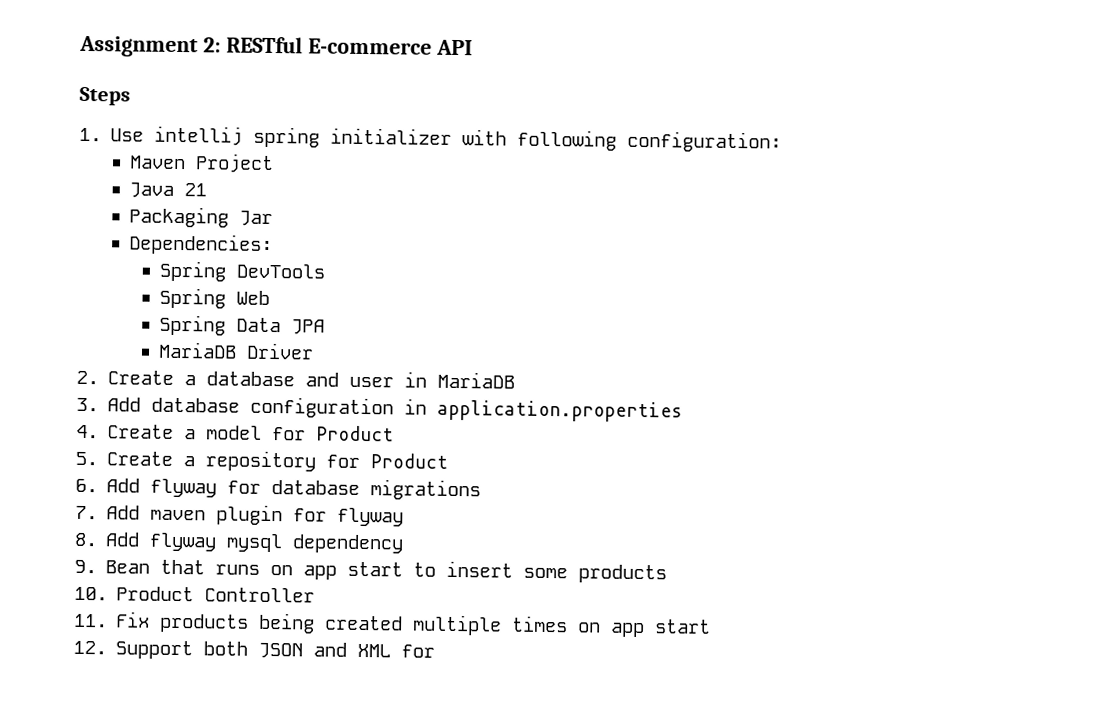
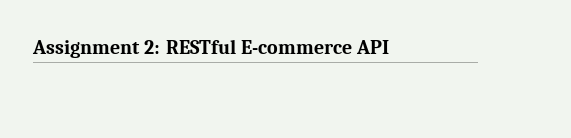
- Steps
- 1. Use intellij spring initializer with following configuration:
- Maven Project
- Java 21
- Packaging Jar
- Dependencies:
- Spring DevTools
- Spring Web
- Spring Data JPA
- MariaDB Driver
- 2. Create a database and user in MariaDB
- 3. Add database configuration in application.properties
- 4. Create a model for Product
- 5. Create a repository for Product
- 6. Add flyway for database migrations
- 7. Add maven plugin for flyway
- 8. Add flyway mysql dependency
- 9. Bean that runs on app start to insert some products
- 10. Product Controller
- 11. Fix products being created multiple times on app start
- 12. Support both JSON and XML for

